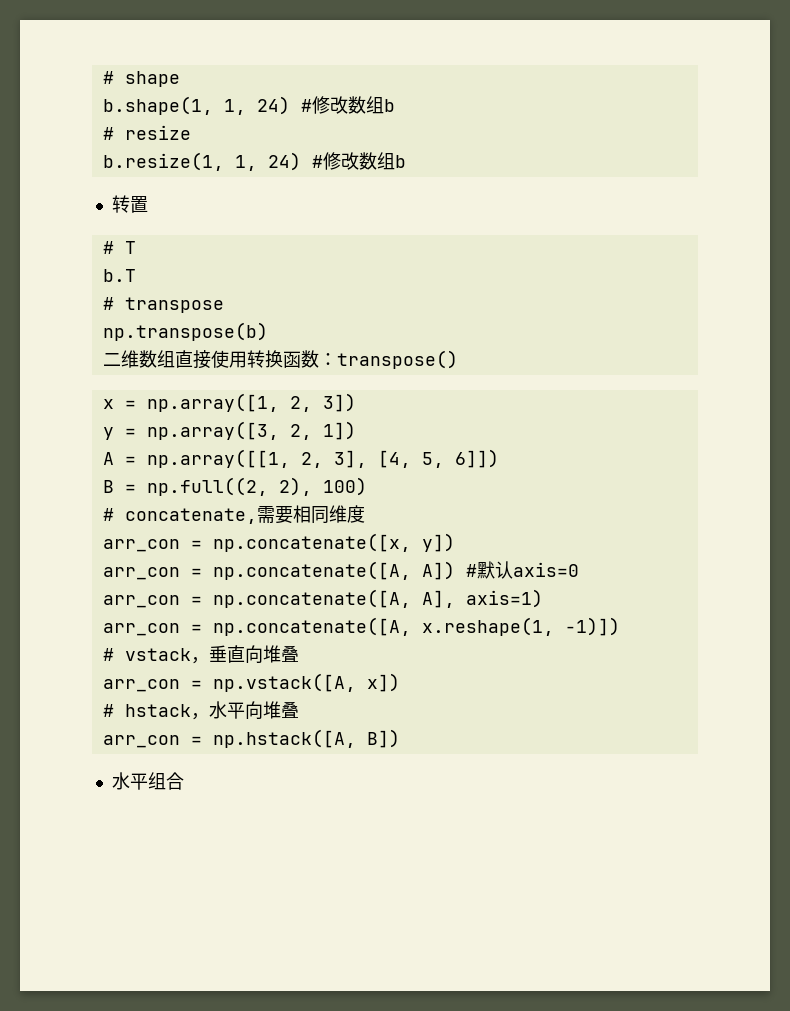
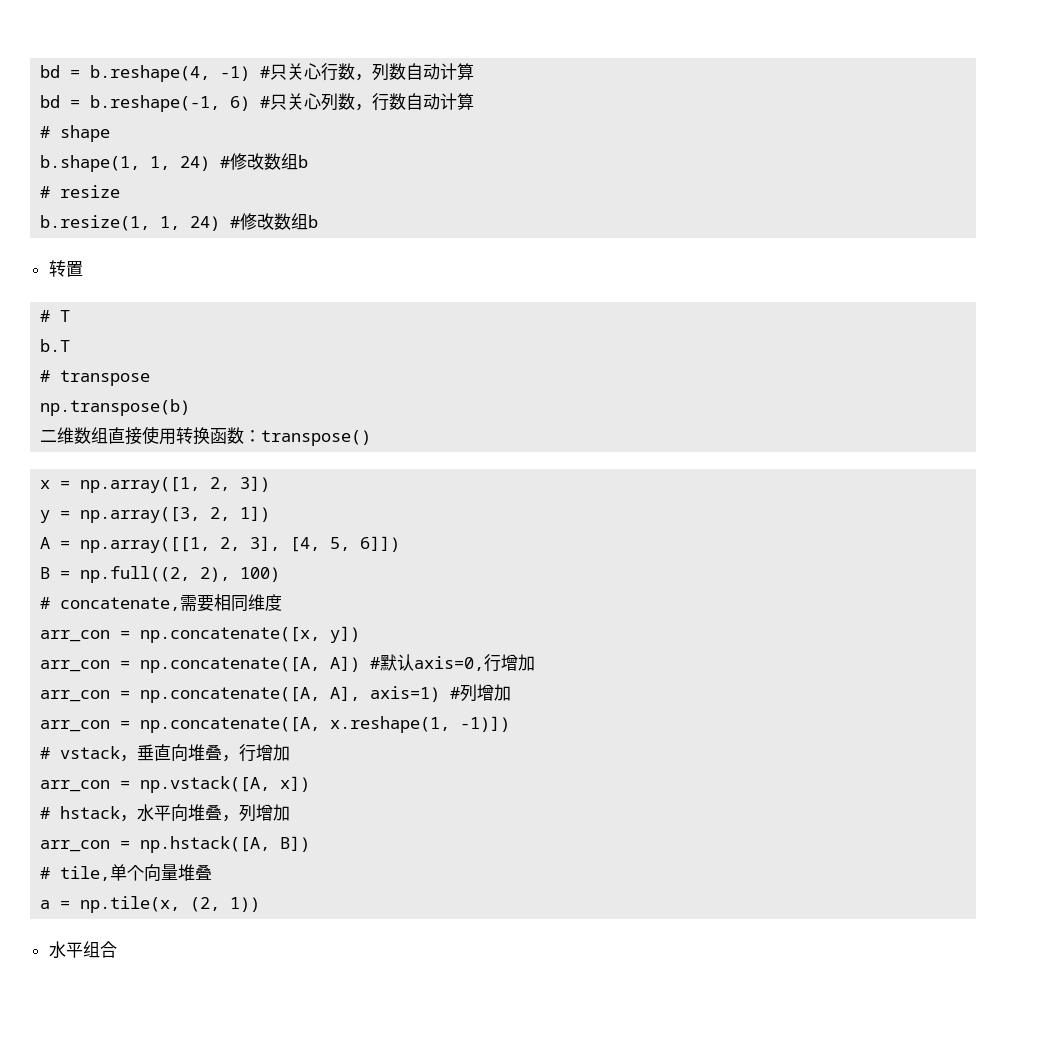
+ bd = b.reshape(4, -1) #只关心行数，列数自动计算
+ bd = b.reshape(-1, 6) #只关心列数，行数自动计算
- arr_con = np.concatenate([A, A]) #默认axis=0
+ arr_con = np.concatenate([A, A]) #默认axis=0,行增加
- arr_con = np.concatenate([A, A], axis=1)
+ arr_con = np.concatenate([A, A], axis=1) #列增加
- # vstack，垂直向堆叠
+ # vstack，垂直向堆叠，行增加
- # hstack，水平向堆叠
+ # hstack，水平向堆叠，列增加
+ # tile,单个向量堆叠
+ a = np.tile(x, (2, 1))

